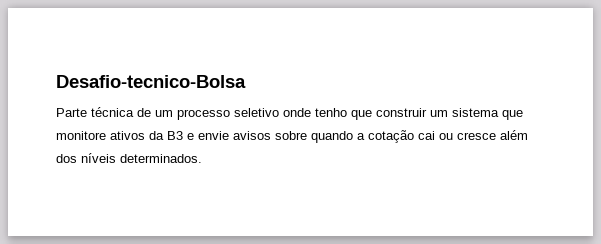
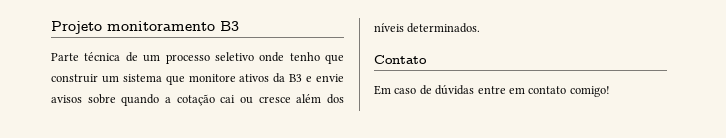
- Desafio-tecnico-Bolsa
+ Projeto monitoramento B3
+ Contato
+ Em caso de dúvidas entre em contato comigo!

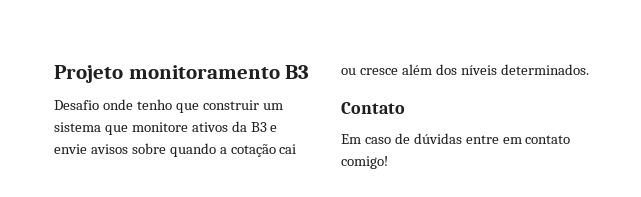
- Parte técnica de um processo seletivo onde tenho que construir um sistema que monitore ativos da B3 e envie avisos sobre quando a cotação cai ou cresce além dos níveis determinados.
+ Desafio onde tenho que construir um sistema que monitore ativos da B3 e envie avisos sobre quando a cotação cai ou cresce além dos níveis determinados.

